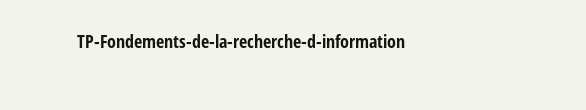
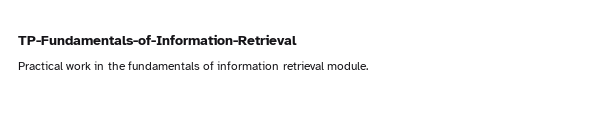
- TP-Fondements-de-la-recherche-d-information
+ TP-Fundamentals-of-Information-Retrieval
+ Practical work in the fundamentals of information retrieval module.

